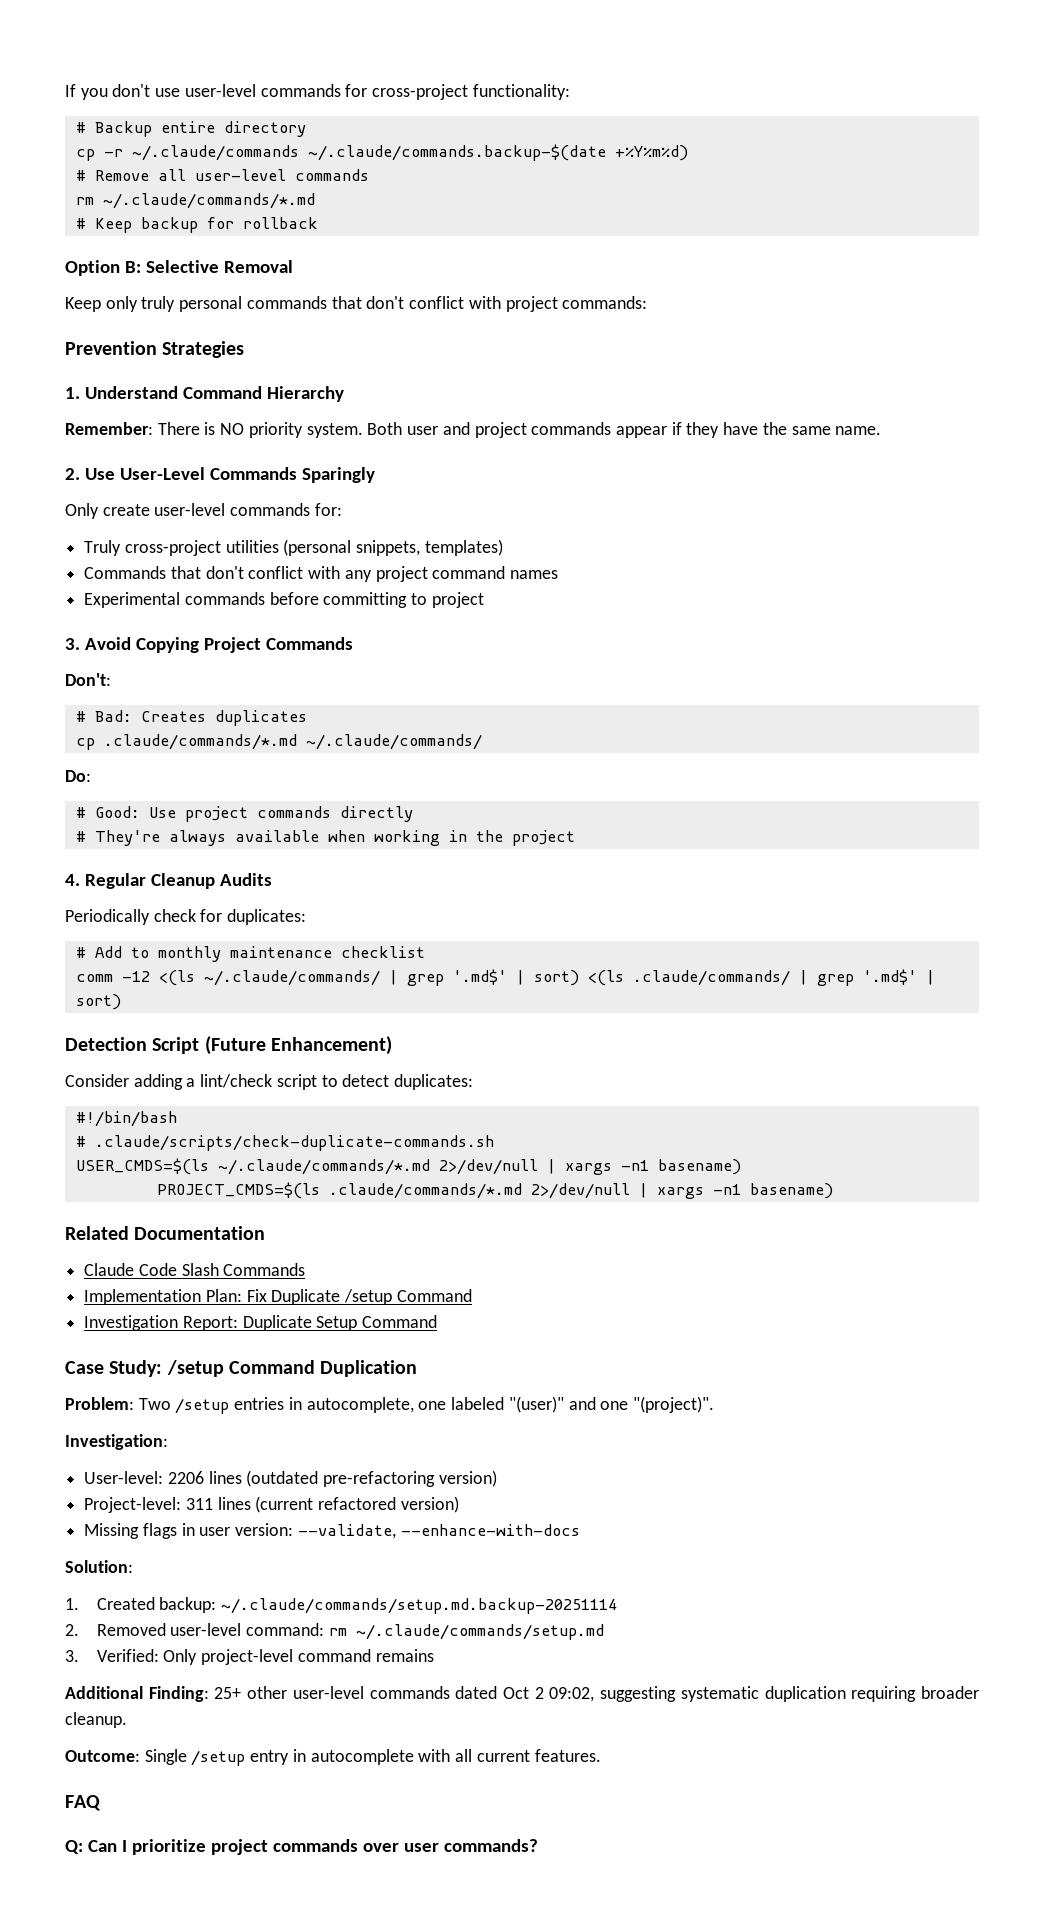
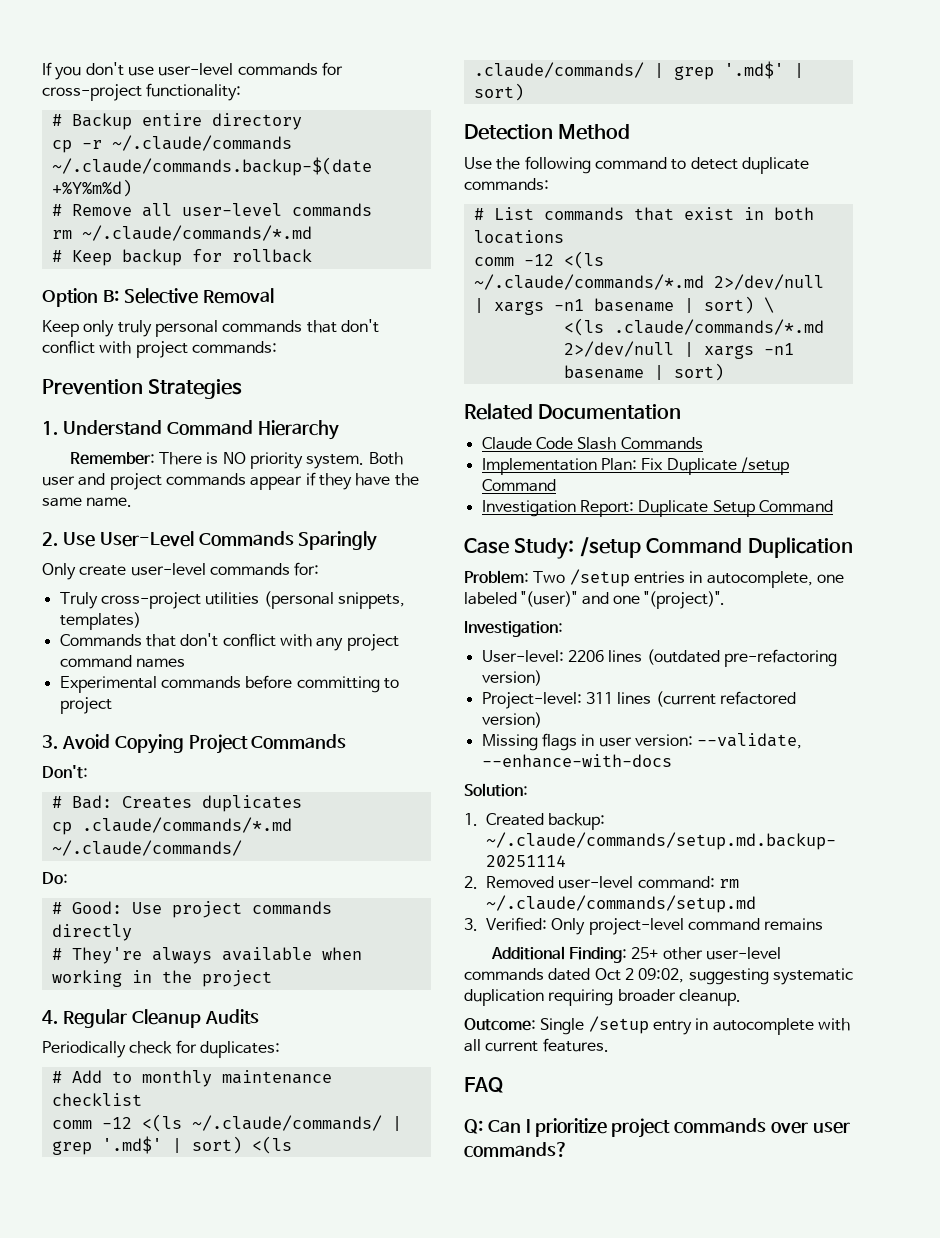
- Detection Script (Future Enhancement)
- Consider adding a lint/check script to detect duplicates:
- #!/bin/bash
- # .claude/scripts/check-duplicate-commands.sh
- USER_CMDS=$(ls ~/.claude/commands/*.md 2>/dev/null | xargs -n1 basename)
- PROJECT_CMDS=$(ls .claude/commands/*.md 2>/dev/null | xargs -n1 basename)
+ Detection Method
+ Use the following command to detect duplicate commands:
+ # List commands that exist in both locations
+ comm -12 <(ls ~/.claude/commands/*.md 2>/dev/null | xargs -n1 basename | sort) \
+ <(ls .claude/commands/*.md 2>/dev/null | xargs -n1 basename | sort)

